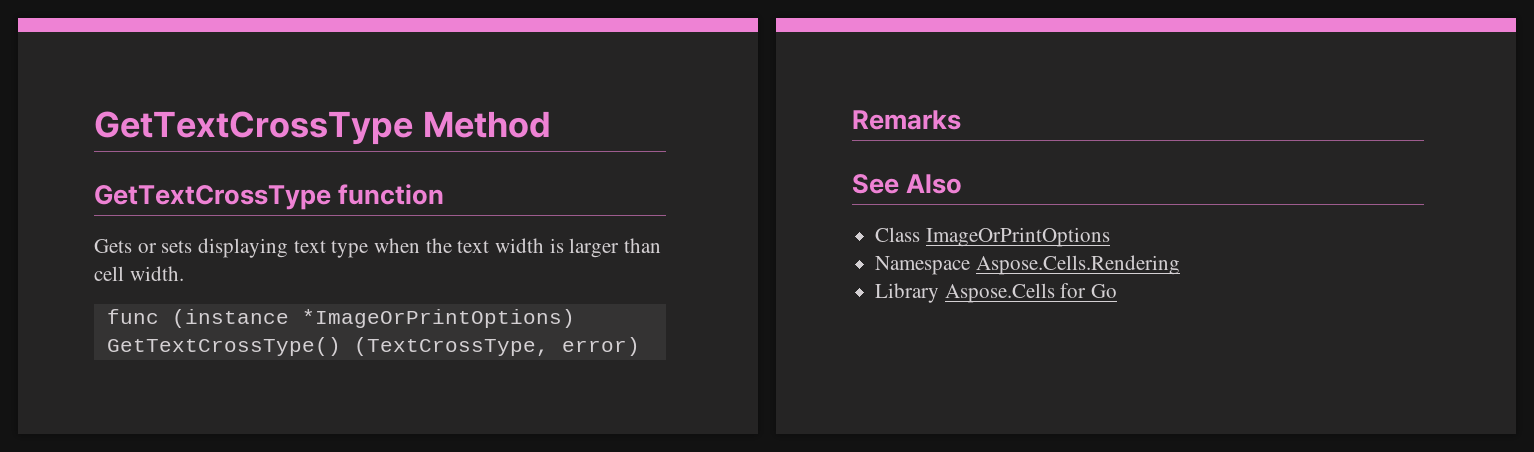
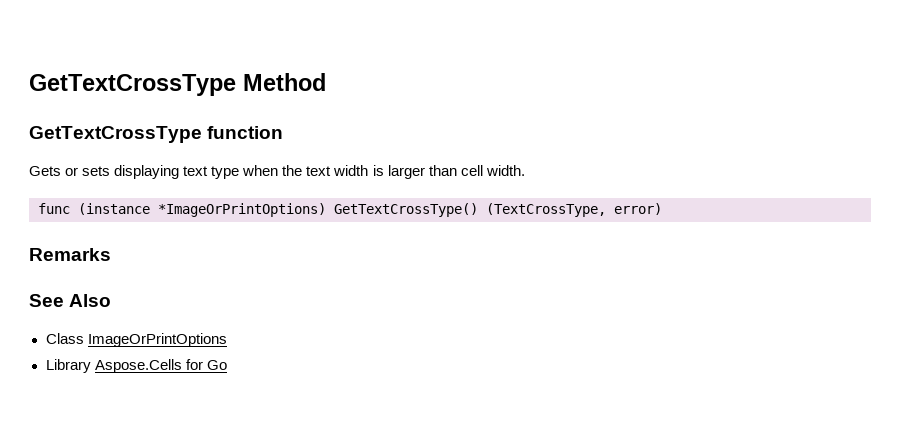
- Namespace Aspose.Cells.Rendering

